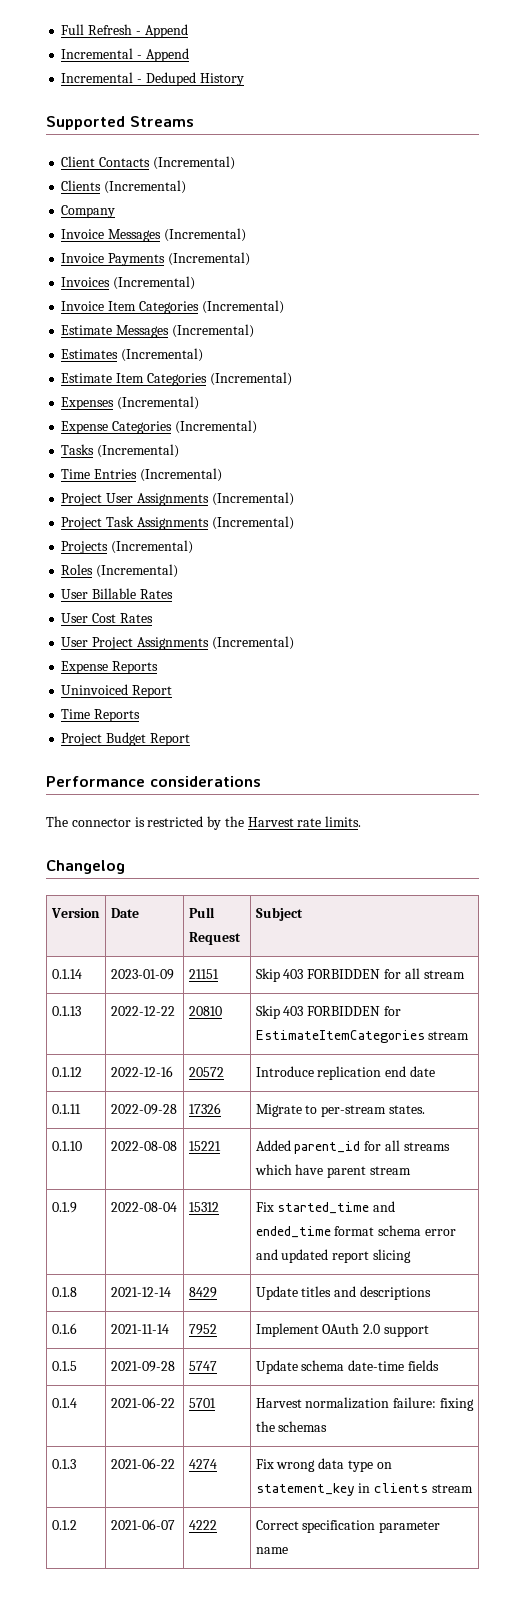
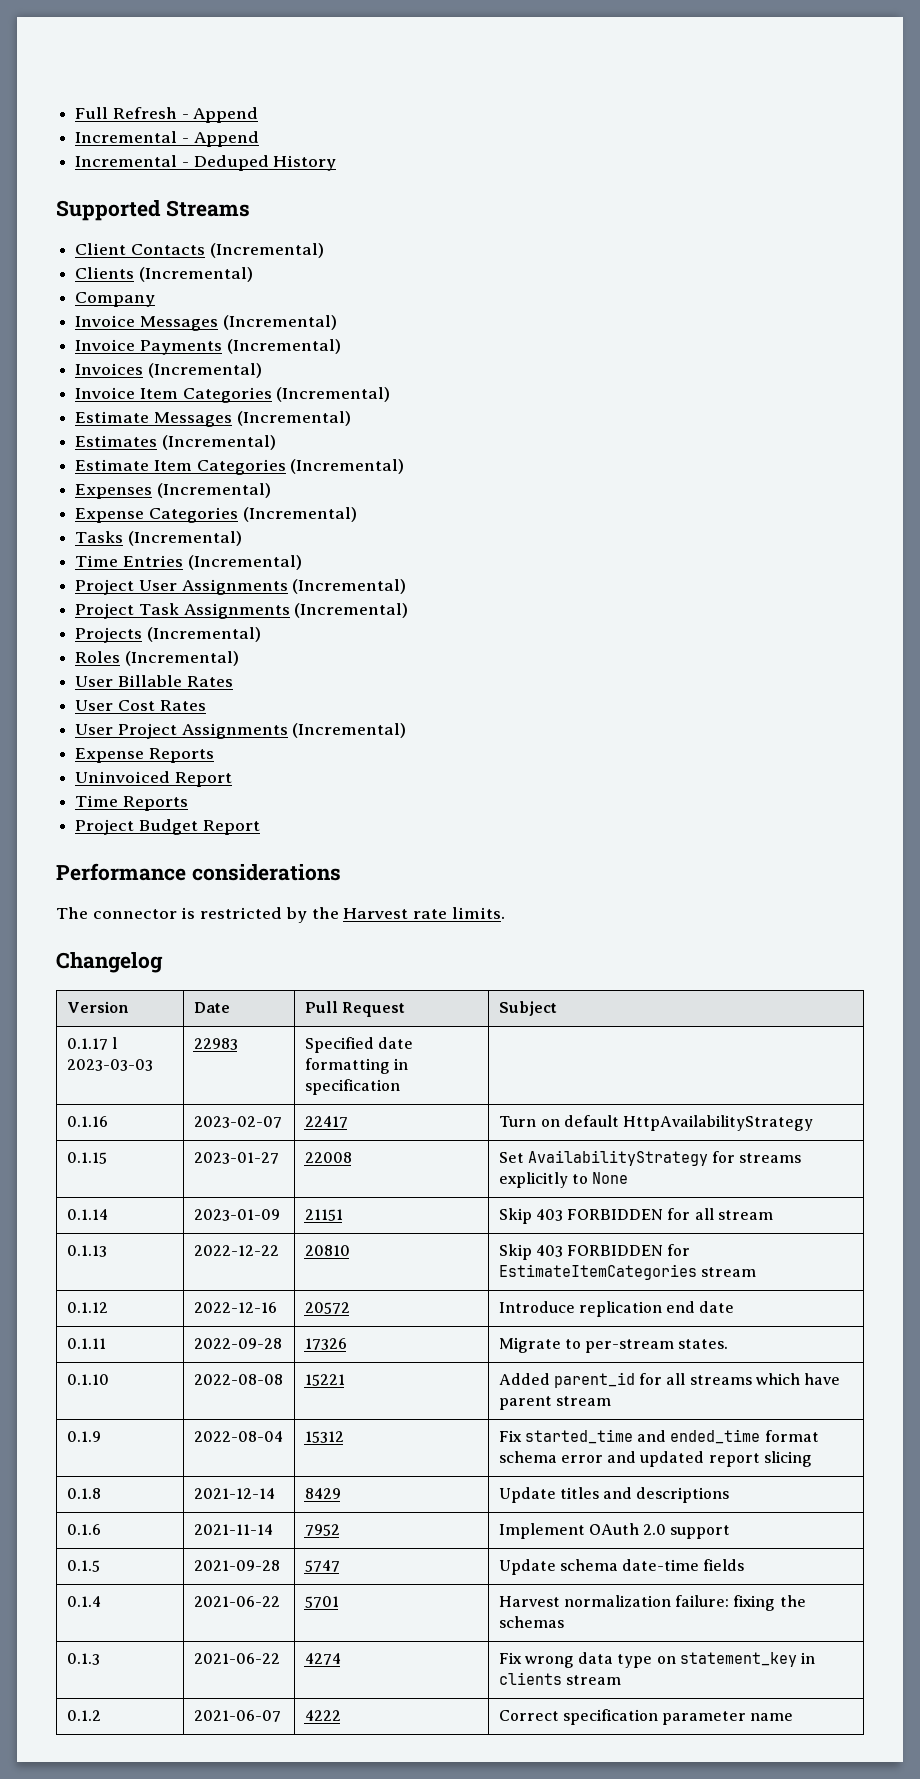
+ 0.1.17 l 2023-03-03 | 22983 | Specified date formatting in specification |
+ 0.1.16 | 2023-02-07 | 22417 | Turn on default HttpAvailabilityStrategy
+ 0.1.15 | 2023-01-27 | 22008 | Set AvailabilityStrategy for streams explicitly to None

